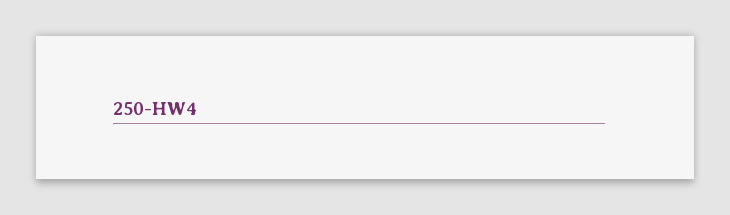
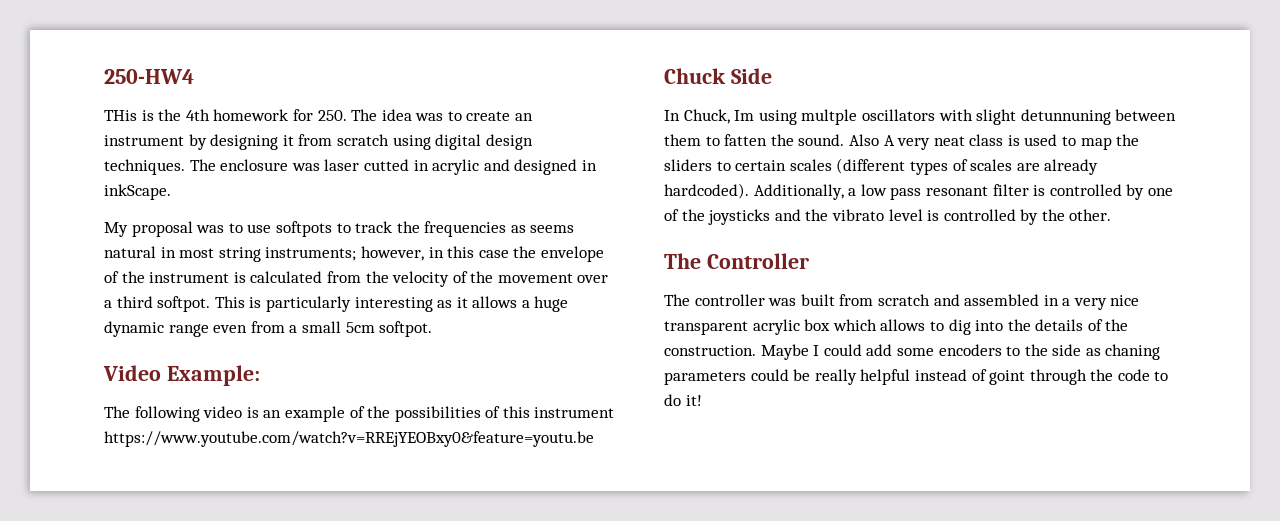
+ THis is the 4th homework for 250. The idea was to create an instrument by designing it from scratch using digital design techniques. The enclosure was laser cutted in acrylic and designed in inkScape.
+ My proposal was to use softpots to track the frequencies as seems natural in most string instruments; however, in this case the envelope of the instrument is calculated from the velocity of the movement over a third softpot. This is particularly interesting as it allows a huge dynamic range even from a small 5cm softpot.
+ Video Example:
+ The following video is an example of the possibilities of this instrument https://www.youtube.com/watch?v=RREjYEOBxy0&feature=youtu.be
+ Chuck Side
+ In Chuck, Im using multple oscillators with slight detunnuning between them to fatten the sound. Also A very neat class is used to map the sliders to certain scales (different types of scales are already hardcoded). Additionally, a low pass resonant filter is controlled by one of the joysticks and the vibrato level is controlled by the other.
+ The Controller
+ The controller was built from scratch and assembled in a very nice transparent acrylic box which allows to dig into the details of the construction. Maybe I could add some encoders to the side as chaning parameters could be really helpful instead of goint through the code to do it!

